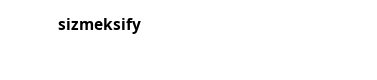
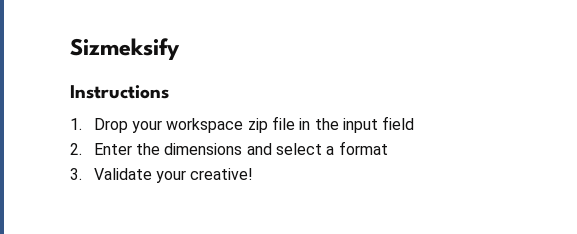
- sizmeksify
+ Sizmeksify
+ Instructions
+ 1. Drop your workspace zip file in the input field
+ 2. Enter the dimensions and select a format
+ 3. Validate your creative!

